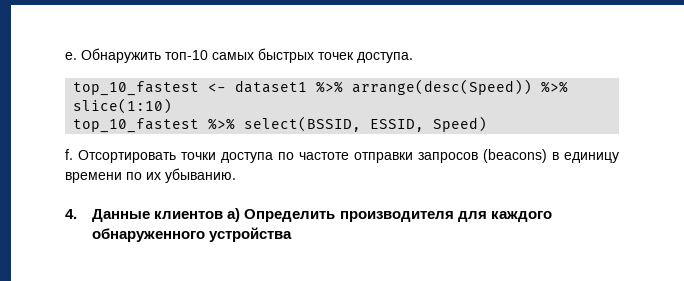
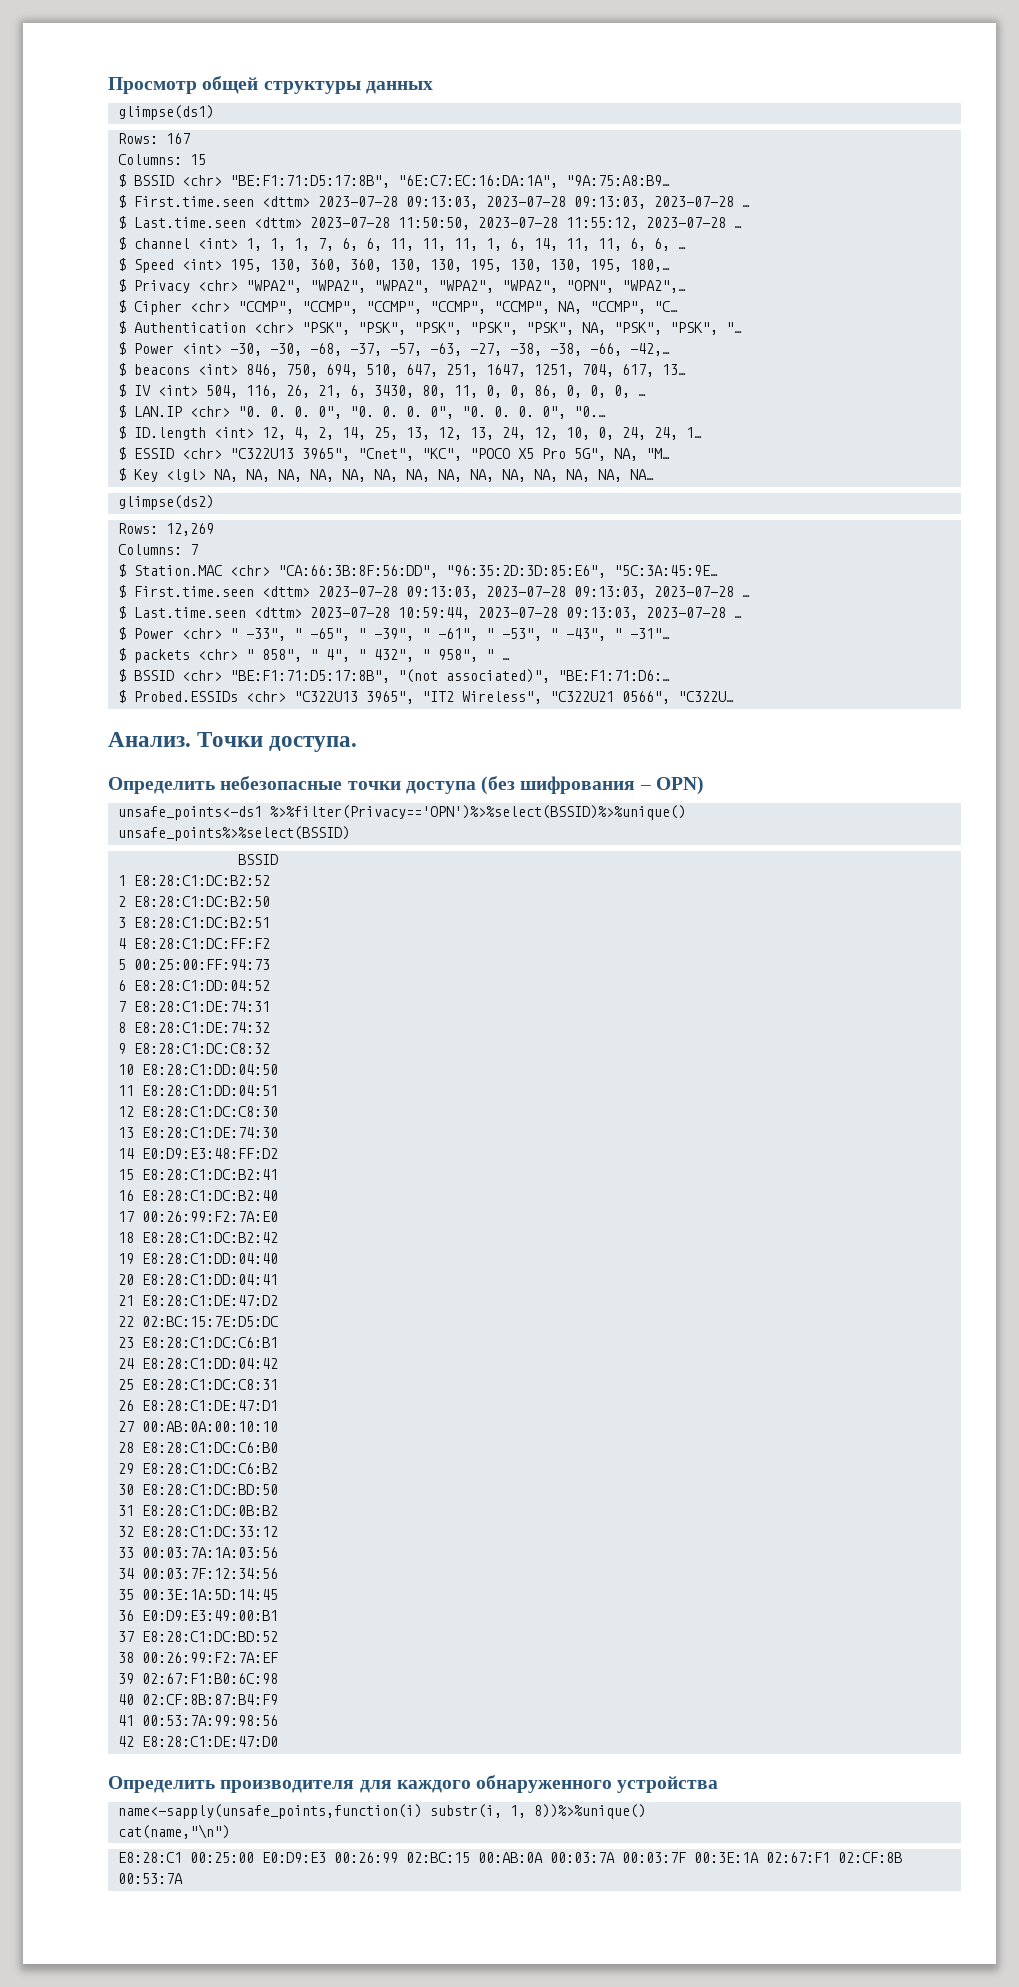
- e. Обнаружить топ-10 самых быстрых точек доступа.
- top_10_fastest <- dataset1 %>% arrange(desc(Speed)) %>% slice(1:10)
- top_10_fastest %>% select(BSSID, ESSID, Speed)
- f. Отсортировать точки доступа по частоте отправки запросов (beacons) в единицу времени по их убыванию.
- 4. Данные клиентов a) Определить производителя для каждого обнаруженного устройства
+ Просмотр общей структуры данных
+ glimpse(ds1)
+ Rows: 167
+ Columns: 15
+ $ BSSID <chr> "BE:F1:71:D5:17:8B", "6E:C7:EC:16:DA:1A", "9A:75:A8:B9…
+ $ First.time.seen <dttm> 2023-07-28 09:13:03, 2023-07-28 09:13:03, 2023-07-28 …
+ $ Last.time.seen <dttm> 2023-07-28 11:50:50, 2023-07-28 11:55:12, 2023-07-28 …
+ $ channel <int> 1, 1, 1, 7, 6, 6, 11, 11, 11, 1, 6, 14, 11, 11, 6, 6, …
+ $ Speed <int> 195, 130, 360, 360, 130, 130, 195, 130, 130, 195, 180,…
+ $ Privacy <chr> "WPA2", "WPA2", "WPA2", "WPA2", "WPA2", "OPN", "WPA2",…
+ $ Cipher <chr> "CCMP", "CCMP", "CCMP", "CCMP", "CCMP", NA, "CCMP", "C…
+ $ Authentication <chr> "PSK", "PSK", "PSK", "PSK", "PSK", NA, "PSK", "PSK", "…
+ $ Power <int> -30, -30, -68, -37, -57, -63, -27, -38, -38, -66, -42,…
+ $ beacons <int> 846, 750, 694, 510, 647, 251, 1647, 1251, 704, 617, 13…
+ $ IV <int> 504, 116, 26, 21, 6, 3430, 80, 11, 0, 0, 86, 0, 0, 0, …
+ $ LAN.IP <chr> "0. 0. 0. 0", "0. 0. 0. 0", "0. 0. 0. 0", "0.…
+ $ ID.length <int> 12, 4, 2, 14, 25, 13, 12, 13, 24, 12, 10, 0, 24, 24, 1…
+ $ ESSID <chr> "C322U13 3965", "Cnet", "KC", "POCO X5 Pro 5G", NA, "M…
+ $ Key <lgl> NA, NA, NA, NA, NA, NA, NA, NA, NA, NA, NA, NA, NA, NA…
+ glimpse(ds2)
+ Rows: 12,269
+ Columns: 7
+ $ Station.MAC <chr> "CA:66:3B:8F:56:DD", "96:35:2D:3D:85:E6", "5C:3A:45:9E…
+ $ First.time.seen <dttm> 2023-07-28 09:13:03, 2023-07-28 09:13:03, 2023-07-28 …
+ $ Last.time.seen <dttm> 2023-07-28 10:59:44, 2023-07-28 09:13:03, 2023-07-28 …
+ $ Power <chr> " -33", " -65", " -39", " -61", " -53", " -43", " -31"…
+ $ packets <chr> " 858", " 4", " 432", " 958", " …
+ $ BSSID <chr> "BE:F1:71:D5:17:8B", "(not associated)", "BE:F1:71:D6:…
+ $ Probed.ESSIDs <chr> "C322U13 3965", "IT2 Wireless", "C322U21 0566", "C322U…
+ Анализ. Точки доступа.
+ Определить небезопасные точки доступа (без шифрования – OPN)
+ unsafe_points<-ds1 %>%filter(Privacy=='OPN')%>%select(BSSID)%>%unique()
+ unsafe_points%>%select(BSSID)
+ BSSID
+ 1 E8:28:C1:DC:B2:52
+ 2 E8:28:C1:DC:B2:50
+ 3 E8:28:C1:DC:B2:51
+ 4 E8:28:C1:DC:FF:F2
+ 5 00:25:00:FF:94:73
+ 6 E8:28:C1:DD:04:52
+ 7 E8:28:C1:DE:74:31
+ 8 E8:28:C1:DE:74:32
+ 9 E8:28:C1:DC:C8:32
+ 10 E8:28:C1:DD:04:50
+ 11 E8:28:C1:DD:04:51
+ 12 E8:28:C1:DC:C8:30
+ 13 E8:28:C1:DE:74:30
+ 14 E0:D9:E3:48:FF:D2
+ 15 E8:28:C1:DC:B2:41
+ 16 E8:28:C1:DC:B2:40
+ 17 00:26:99:F2:7A:E0
+ 18 E8:28:C1:DC:B2:42
+ 19 E8:28:C1:DD:04:40
+ 20 E8:28:C1:DD:04:41
+ 21 E8:28:C1:DE:47:D2
+ 22 02:BC:15:7E:D5:DC
+ 23 E8:28:C1:DC:C6:B1
+ 24 E8:28:C1:DD:04:42
+ 25 E8:28:C1:DC:C8:31
+ 26 E8:28:C1:DE:47:D1
+ 27 00:AB:0A:00:10:10
+ 28 E8:28:C1:DC:C6:B0
+ 29 E8:28:C1:DC:C6:B2
+ 30 E8:28:C1:DC:BD:50
+ 31 E8:28:C1:DC:0B:B2
+ 32 E8:28:C1:DC:33:12
+ 33 00:03:7A:1A:03:56
+ 34 00:03:7F:12:34:56
+ 35 00:3E:1A:5D:14:45
+ 36 E0:D9:E3:49:00:B1
+ 37 E8:28:C1:DC:BD:52
+ 38 00:26:99:F2:7A:EF
+ 39 02:67:F1:B0:6C:98
+ 40 02:CF:8B:87:B4:F9
+ 41 00:53:7A:99:98:56
+ 42 E8:28:C1:DE:47:D0
+ Определить производителя для каждого обнаруженного устройства
+ name<-sapply(unsafe_points,function(i) substr(i, 1, 8))%>%unique()
+ cat(name,"\n")
+ E8:28:C1 00:25:00 E0:D9:E3 00:26:99 02:BC:15 00:AB:0A 00:03:7A 00:03:7F 00:3E:1A 02:67:F1 02:CF:8B 00:53:7A

